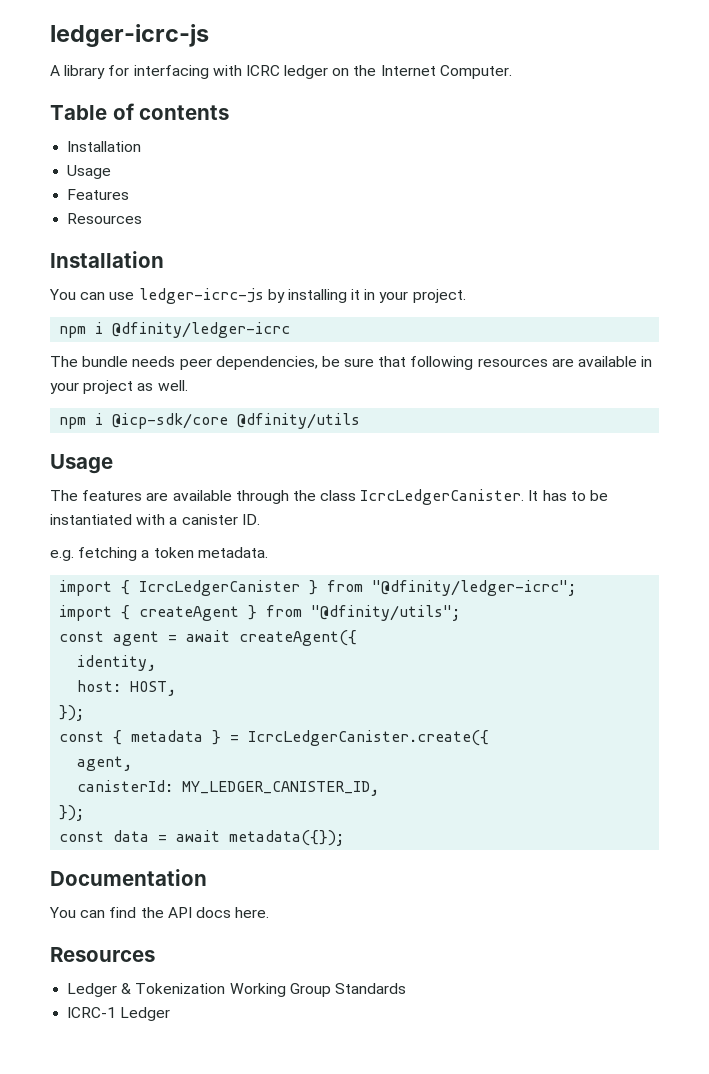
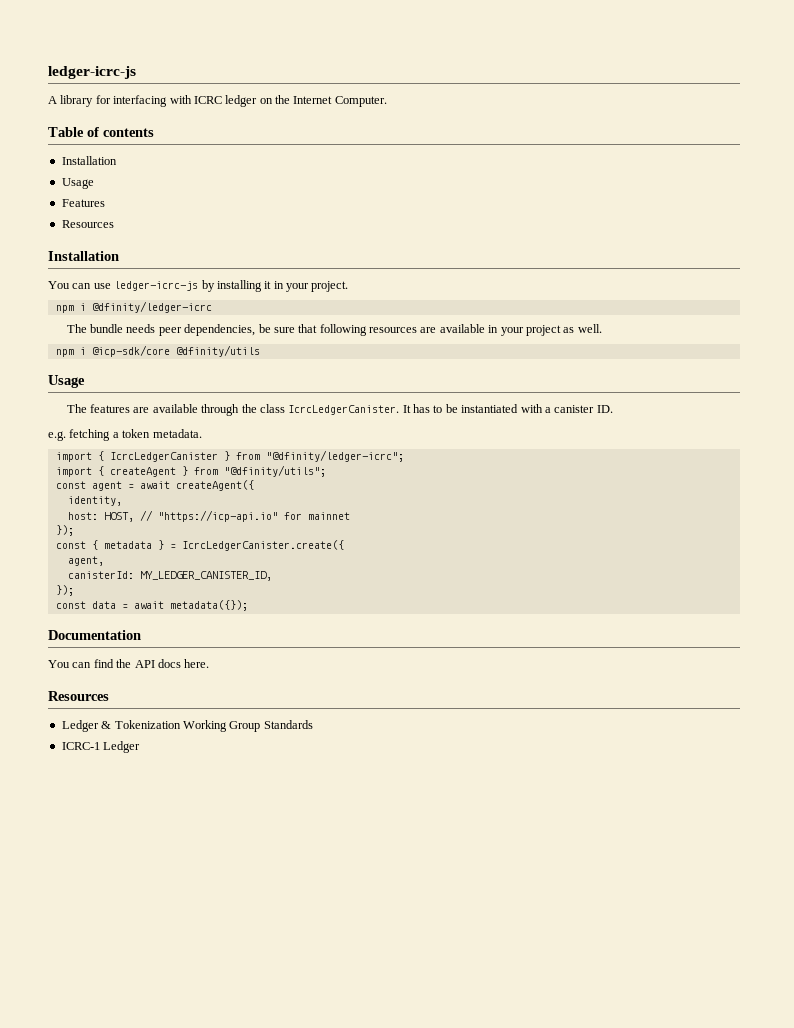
- host: HOST,
+ host: HOST, // "https://icp-api.io" for mainnet

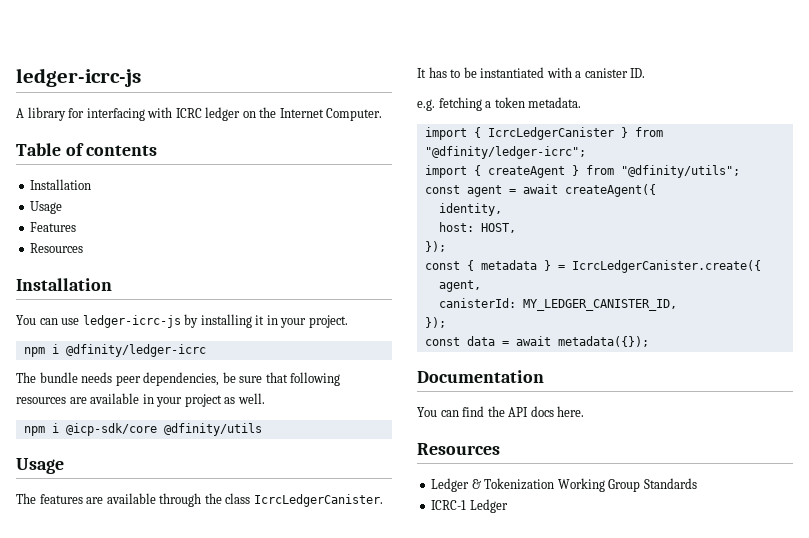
- host: HOST, // "https://icp-api.io" for mainnet
+ host: HOST,

